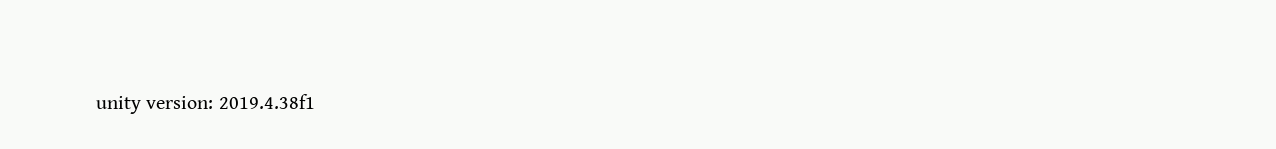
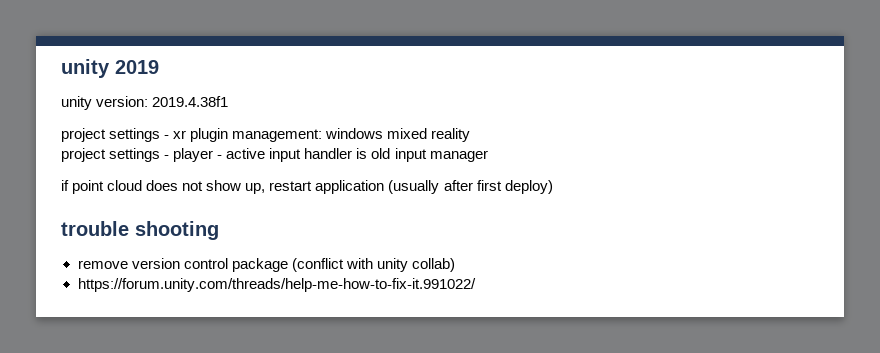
+ unity 2019
+ project settings - xr plugin management: windows mixed reality
+ project settings - player - active input handler is old input manager
+ if point cloud does not show up, restart application (usually after first deploy)
+ trouble shooting
+ remove version control package (conflict with unity collab)
+ https://forum.unity.com/threads/help-me-how-to-fix-it.991022/

